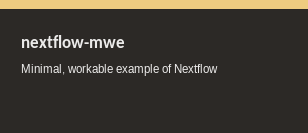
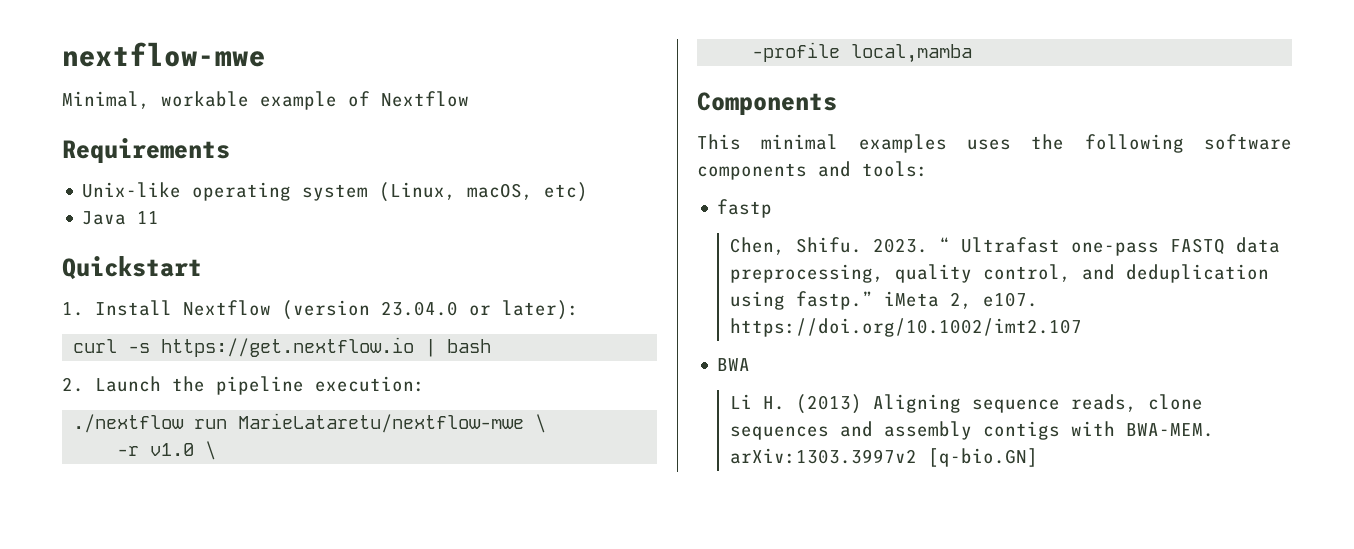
+ Requirements
+ Unix-like operating system (Linux, macOS, etc)
+ Java 11
+ Quickstart
+ 1. Install Nextflow (version 23.04.0 or later):
+ curl -s https://get.nextflow.io | bash
+ 2. Launch the pipeline execution:
+ ./nextflow run MarieLataretu/nextflow-mwe \
+ -r v1.0 \
+ -profile local,mamba
+ Components
+ This minimal examples uses the following software components and tools:
+ fastp
+ Chen, Shifu. 2023. “ Ultrafast one-pass FASTQ data preprocessing, quality control, and deduplication using fastp.” iMeta 2, e107. https://doi.org/10.1002/imt2.107
+ BWA
+ Li H. (2013) Aligning sequence reads, clone sequences and assembly contigs with BWA-MEM. arXiv:1303.3997v2 [q-bio.GN]

